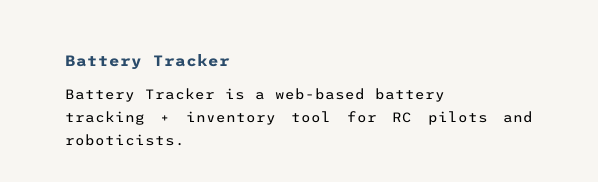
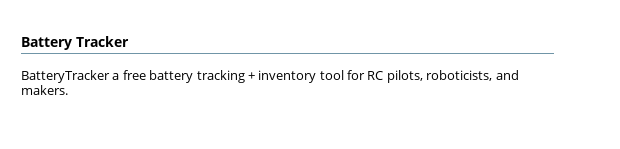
- Battery Tracker is a web-based battery tracking + inventory tool for RC pilots and roboticists.
+ BatteryTracker a free battery tracking + inventory tool for RC pilots, roboticists, and makers.

